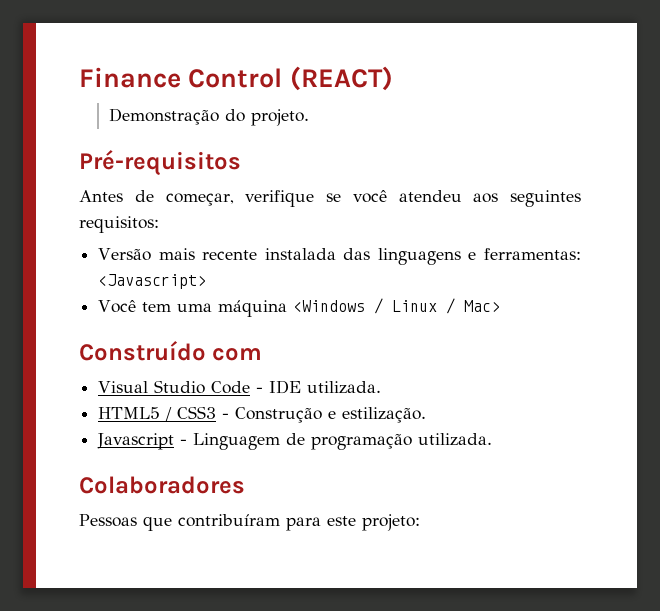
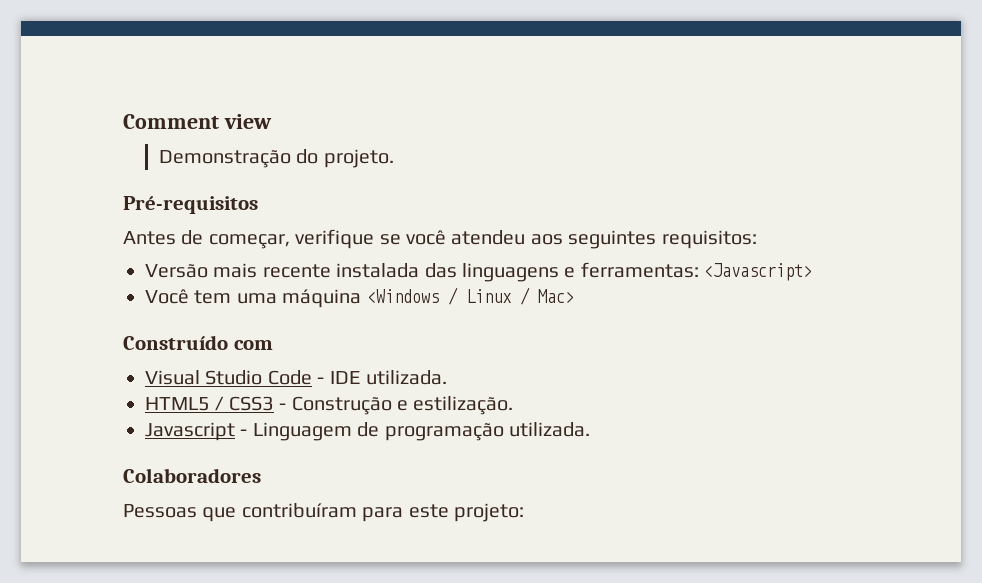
- Finance Control (REACT)
+ Comment view

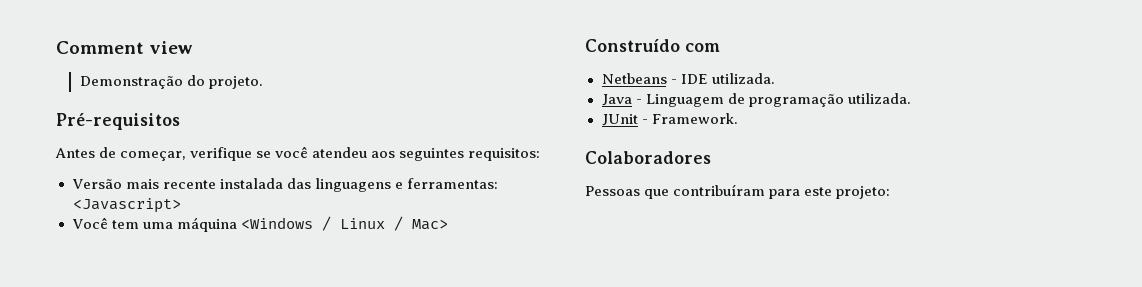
- Visual Studio Code - IDE utilizada.
+ Netbeans - IDE utilizada.
- HTML5 / CSS3 - Construção e estilização.
- Javascript - Linguagem de programação utilizada.
+ Java - Linguagem de programação utilizada.
+ JUnit - Framework.

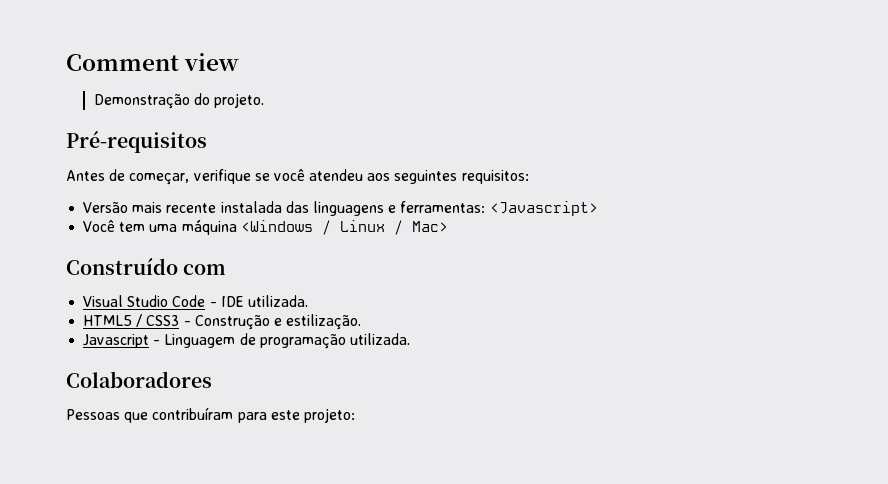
- Netbeans - IDE utilizada.
+ Visual Studio Code - IDE utilizada.
- Java - Linguagem de programação utilizada.
+ HTML5 / CSS3 - Construção e estilização.
+ Javascript - Linguagem de programação utilizada.
- JUnit - Framework.

